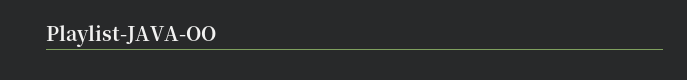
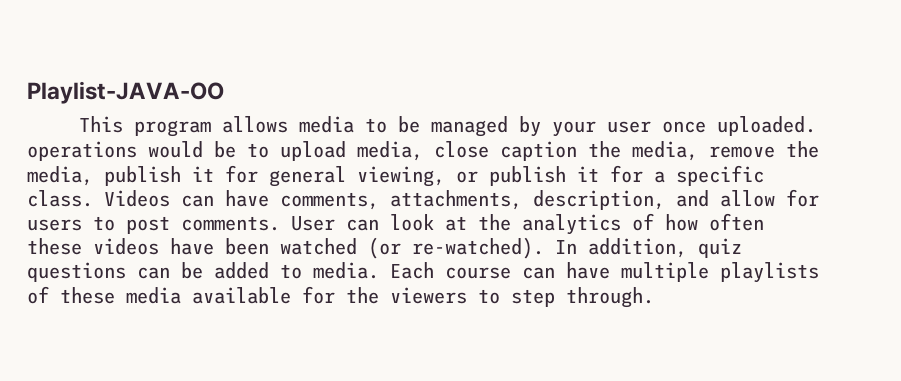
+ This program allows media to be managed by your user once uploaded. operations would be to upload media, close caption the media, remove the media, publish it for general viewing, or publish it for a specific class. Videos can have comments, attachments, description, and allow for users to post comments. User can look at the analytics of how often these videos have been watched (or re-watched). In addition, quiz questions can be added to media. Each course can have multiple playlists of these media available for the viewers to step through.

